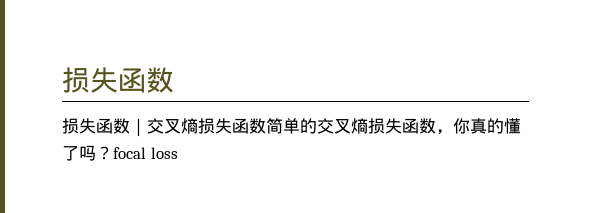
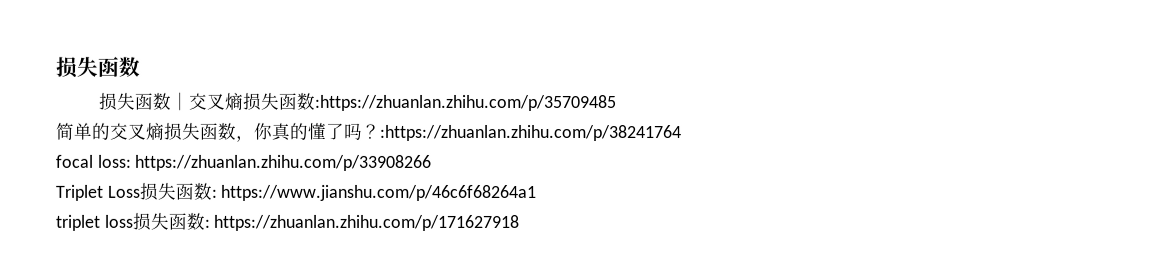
- 损失函数｜交叉熵损失函数简单的交叉熵损失函数，你真的懂了吗？focal loss
+ 损失函数｜交叉熵损失函数:https://zhuanlan.zhihu.com/p/35709485
+ 简单的交叉熵损失函数，你真的懂了吗？:https://zhuanlan.zhihu.com/p/38241764
+ focal loss: https://zhuanlan.zhihu.com/p/33908266
+ Triplet Loss损失函数: https://www.jianshu.com/p/46c6f68264a1
+ triplet loss损失函数: https://zhuanlan.zhihu.com/p/171627918

